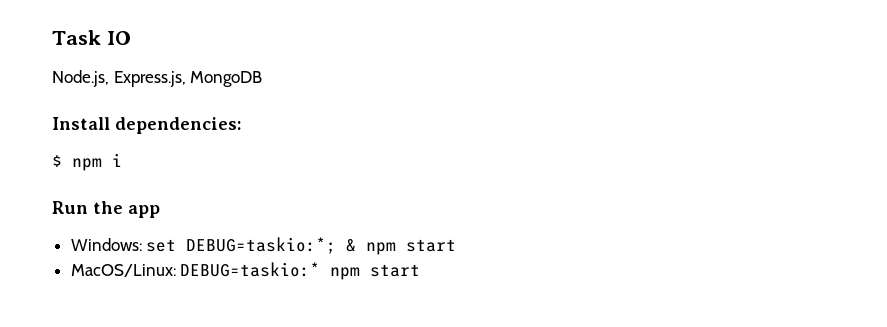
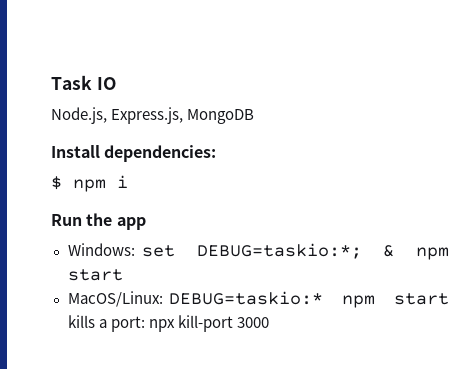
- MacOS/Linux: DEBUG=taskio:* npm start
+ MacOS/Linux: DEBUG=taskio:* npm start kills a port: npx kill-port 3000

